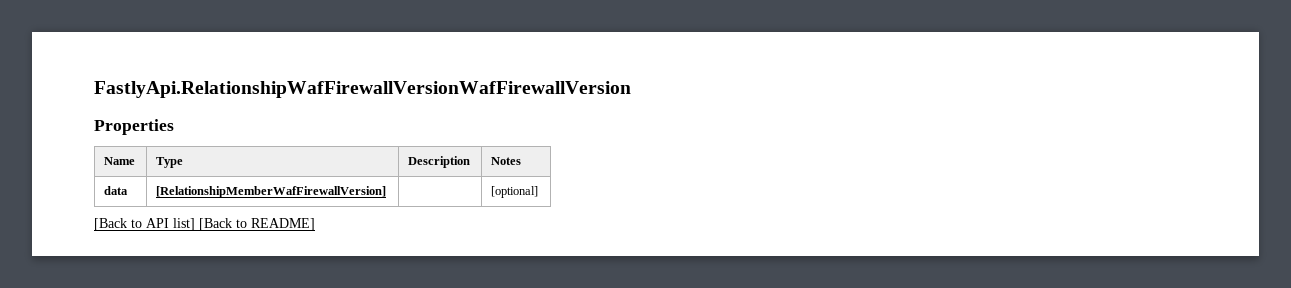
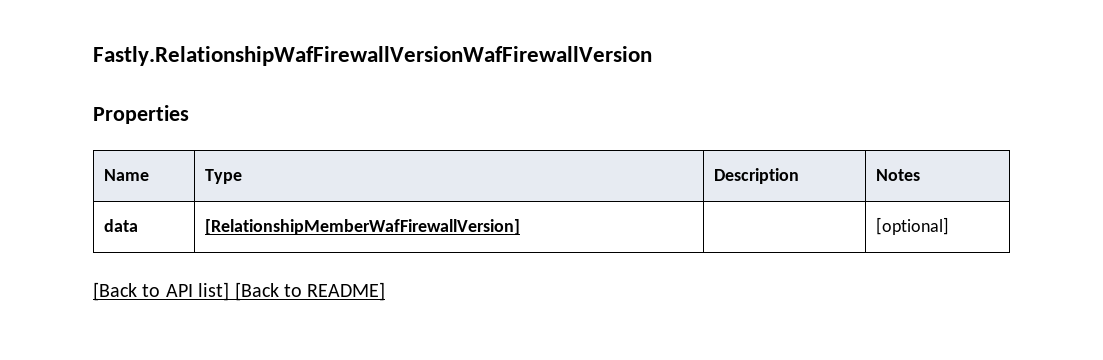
- FastlyApi.RelationshipWafFirewallVersionWafFirewallVersion
+ Fastly.RelationshipWafFirewallVersionWafFirewallVersion

